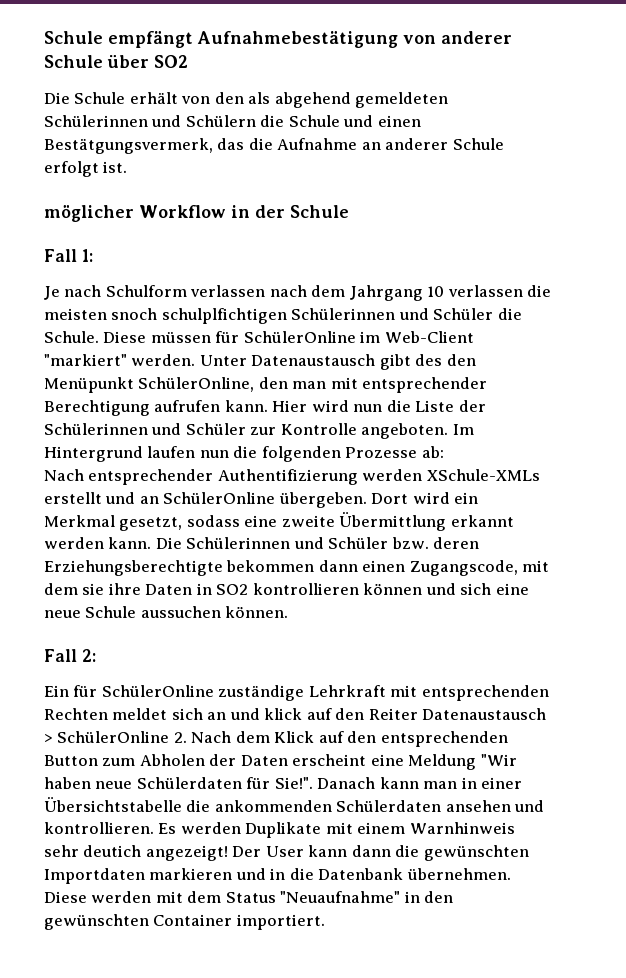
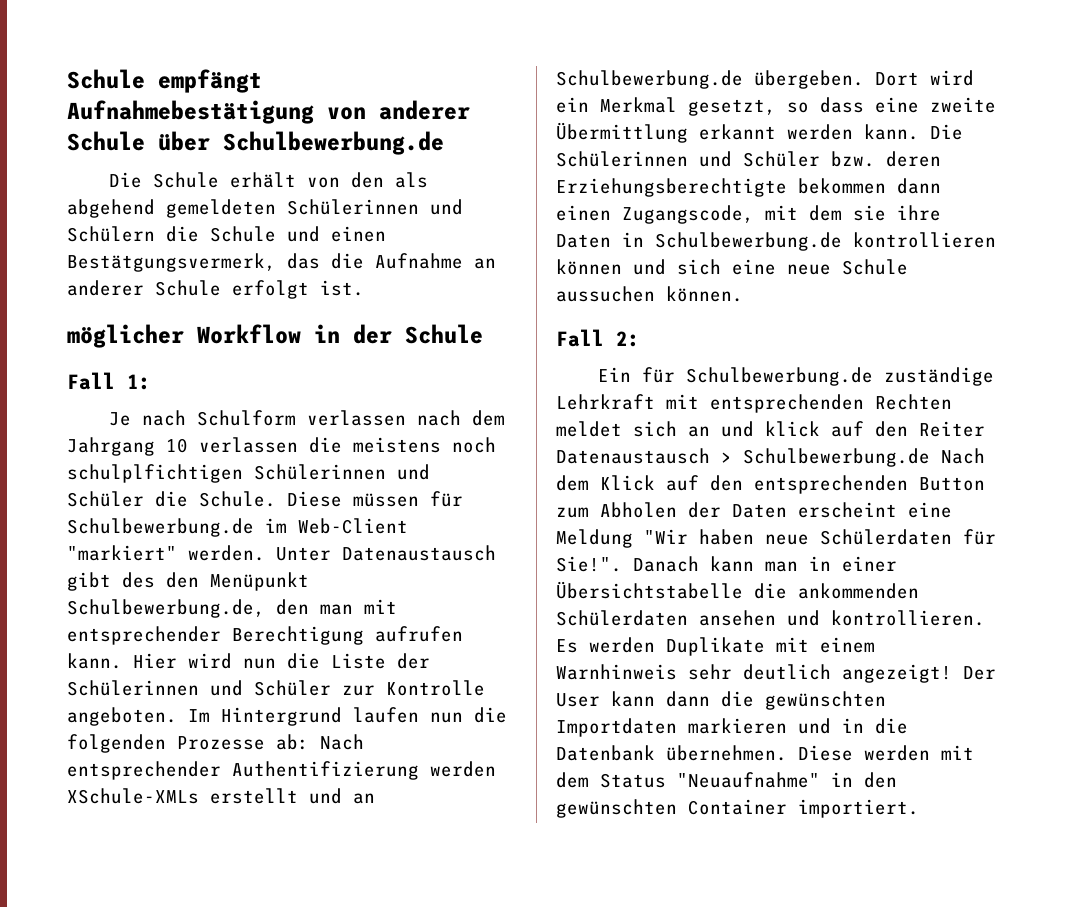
- Schule empfängt Aufnahmebestätigung von anderer Schule über SO2
+ Schule empfängt Aufnahmebestätigung von anderer Schule über Schulbewerbung.de
- Je nach Schulform verlassen nach dem Jahrgang 10 verlassen die meisten snoch schulplfichtigen Schülerinnen und Schüler die Schule.
+ Je nach Schulform verlassen nach dem Jahrgang 10 verlassen die meistens noch schulplfichtigen Schülerinnen und Schüler die Schule.
- Diese müssen für SchülerOnline im Web-Client "markiert" werden.
+ Diese müssen für Schulbewerbung.de im Web-Client "markiert" werden.
- Unter Datenaustausch gibt des den Menüpunkt SchülerOnline, den man mit entsprechender Berechtigung aufrufen kann.
+ Unter Datenaustausch gibt des den Menüpunkt Schulbewerbung.de, den man mit entsprechender Berechtigung aufrufen kann.
- Im Hintergrund laufen nun die folgenden Prozesse ab:
- Nach entsprechender Authentifizierung werden XSchule-XMLs erstellt und an SchülerOnline übergeben.
+ Im Hintergrund laufen nun die folgenden Prozesse ab: Nach entsprechender Authentifizierung werden XSchule-XMLs erstellt und an Schulbewerbung.de übergeben.
- Dort wird ein Merkmal gesetzt, sodass eine zweite Übermittlung erkannt werden kann.
+ Dort wird ein Merkmal gesetzt, so dass eine zweite Übermittlung erkannt werden kann.
- Die Schülerinnen und Schüler bzw. deren Erziehungsberechtigte bekommen dann einen Zugangscode, mit dem sie ihre Daten in SO2 kontrollieren können und sich eine neue Schule aussuchen können.
+ Die Schülerinnen und Schüler bzw. deren Erziehungsberechtigte bekommen dann einen Zugangscode, mit dem sie ihre Daten in Schulbewerbung.de kontrollieren können und sich eine neue Schule aussuchen können.
- Ein für SchülerOnline zuständige Lehrkraft mit entsprechenden Rechten meldet sich an und klick auf den Reiter Datenaustausch > SchülerOnline 2. Nach dem Klick auf den entsprechenden Button zum Abholen der Daten erscheint eine Meldung "Wir haben neue Schülerdaten für Sie!".
+ Ein für Schulbewerbung.de zuständige Lehrkraft mit entsprechenden Rechten meldet sich an und klick auf den Reiter Datenaustausch > Schulbewerbung.de Nach dem Klick auf den entsprechenden Button zum Abholen der Daten erscheint eine Meldung "Wir haben neue Schülerdaten für Sie!".
- Es werden Duplikate mit einem Warnhinweis sehr deutich angezeigt!
+ Es werden Duplikate mit einem Warnhinweis sehr deutlich angezeigt!

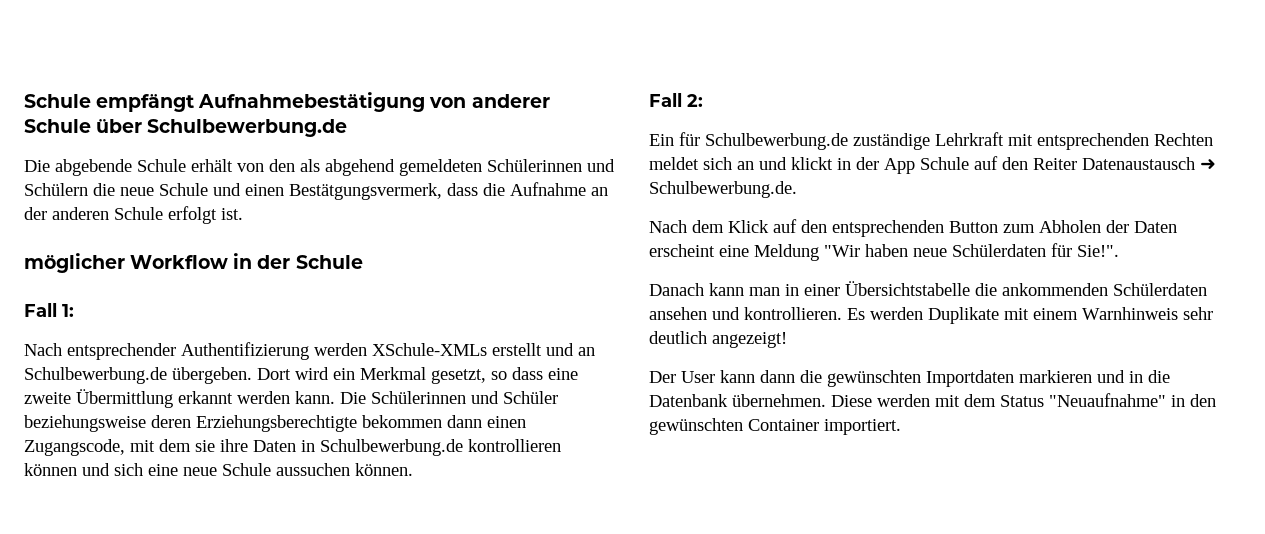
- Die Schule erhält von den als abgehend gemeldeten Schülerinnen und Schülern die Schule und einen Bestätgungsvermerk, das die Aufnahme an anderer Schule erfolgt ist.
+ Die abgebende Schule erhält von den als abgehend gemeldeten Schülerinnen und Schülern die neue Schule und einen Bestätgungsvermerk, dass die Aufnahme an der anderen Schule erfolgt ist.
- Je nach Schulform verlassen nach dem Jahrgang 10 verlassen die meistens noch schulplfichtigen Schülerinnen und Schüler die Schule. Diese müssen für Schulbewerbung.de im Web-Client "markiert" werden. Unter Datenaustausch gibt des den Menüpunkt Schulbewerbung.de, den man mit entsprechender Berechtigung aufrufen kann. Hier wird nun die Liste der Schülerinnen und Schüler zur Kontrolle angeboten. Im Hintergrund laufen nun die folgenden Prozesse ab: Nach entsprechender Authentifizierung werden XSchule-XMLs erstellt und an Schulbewerbung.de übergeben.
+ Nach entsprechender Authentifizierung werden XSchule-XMLs erstellt und an Schulbewerbung.de übergeben.
- Die Schülerinnen und Schüler bzw. deren Erziehungsberechtigte bekommen dann einen Zugangscode, mit dem sie ihre Daten in Schulbewerbung.de kontrollieren können und sich eine neue Schule aussuchen können.
+ Die Schülerinnen und Schüler beziehungsweise deren Erziehungsberechtigte bekommen dann einen Zugangscode, mit dem sie ihre Daten in Schulbewerbung.de kontrollieren können und sich eine neue Schule aussuchen können.
- Ein für Schulbewerbung.de zuständige Lehrkraft mit entsprechenden Rechten meldet sich an und klick auf den Reiter Datenaustausch > Schulbewerbung.de Nach dem Klick auf den entsprechenden Button zum Abholen der Daten erscheint eine Meldung "Wir haben neue Schülerdaten für Sie!". Danach kann man in einer Übersichtstabelle die ankommenden Schülerdaten ansehen und kontrollieren.
+ Ein für Schulbewerbung.de zuständige Lehrkraft mit entsprechenden Rechten meldet sich an und klickt in der App Schule auf den Reiter Datenaustausch ➜ Schulbewerbung.de.
+ Nach dem Klick auf den entsprechenden Button zum Abholen der Daten erscheint eine Meldung "Wir haben neue Schülerdaten für Sie!".
+ Danach kann man in einer Übersichtstabelle die ankommenden Schülerdaten ansehen und kontrollieren.
- Es werden Duplikate mit einem Warnhinweis sehr deutlich angezeigt! Der User kann dann die gewünschten Importdaten markieren und in die Datenbank übernehmen.
+ Es werden Duplikate mit einem Warnhinweis sehr deutlich angezeigt!
+ Der User kann dann die gewünschten Importdaten markieren und in die Datenbank übernehmen.

